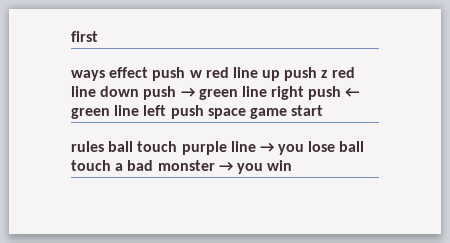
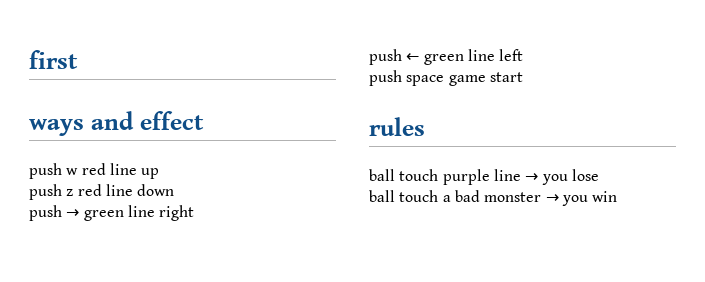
- ways effect push w red line up push z red line down push → green line right push ← green line left push space game start
+ ways and effect
+ push w red line up
+ push z red line down
+ push → green line right
+ push ← green line left
+ push space game start
- rules ball touch purple line → you lose ball touch a bad monster → you win
+ rules
+ ball touch purple line → you lose
+ ball touch a bad monster → you win

